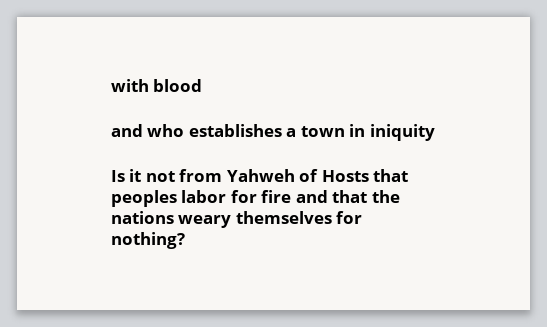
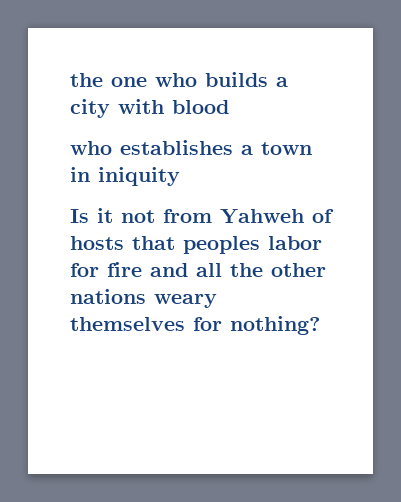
- with blood
+ the one who builds a city with blood
- and who establishes a town in iniquity
+ who establishes a town in iniquity
- Is it not from Yahweh of Hosts that peoples labor for fire and that the nations weary themselves for nothing?
+ Is it not from Yahweh of hosts that peoples labor for fire and all the other nations weary themselves for nothing?

